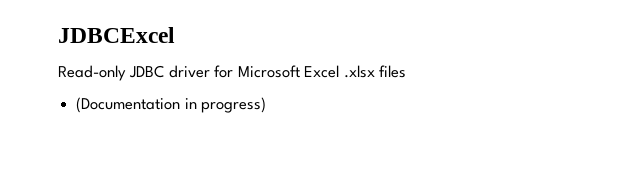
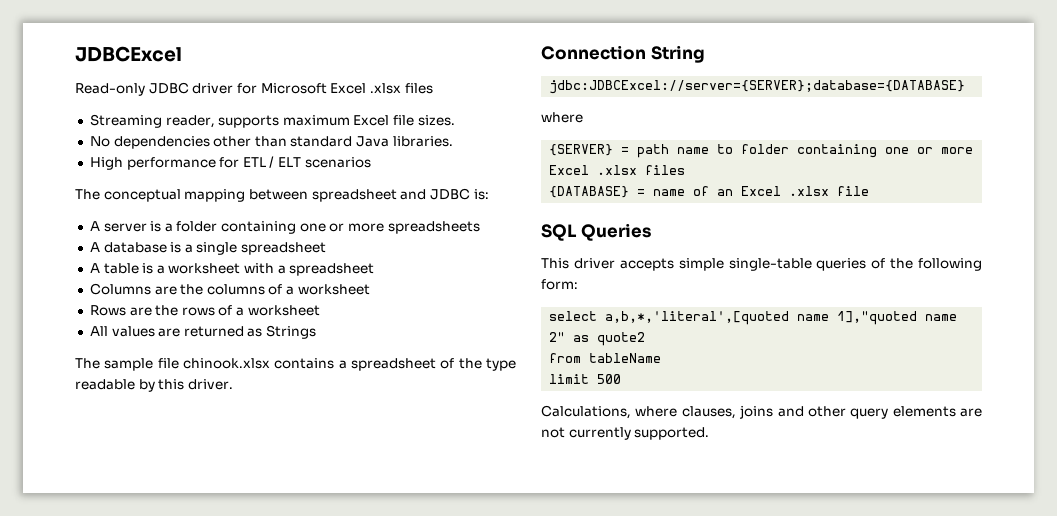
- (Documentation in progress)
+ Streaming reader, supports maximum Excel file sizes.
+ No dependencies other than standard Java libraries.
+ High performance for ETL / ELT scenarios
+ The conceptual mapping between spreadsheet and JDBC is:
+ A server is a folder containing one or more spreadsheets
+ A database is a single spreadsheet
+ A table is a worksheet with a spreadsheet
+ Columns are the columns of a worksheet
+ Rows are the rows of a worksheet
+ All values are returned as Strings
+ The sample file chinook.xlsx contains a spreadsheet of the type readable by this driver.
+ Connection String
+ jdbc:JDBCExcel://server={SERVER};database={DATABASE}
+ where
+ {SERVER} = path name to folder containing one or more Excel .xlsx files
+ {DATABASE} = name of an Excel .xlsx file
+ SQL Queries
+ This driver accepts simple single-table queries of the following form:
+ select a,b,*,'literal',[quoted name 1],"quoted name 2" as quote2
+ from tableName
+ limit 500
+ Calculations, where clauses, joins and other query elements are not currently supported.

